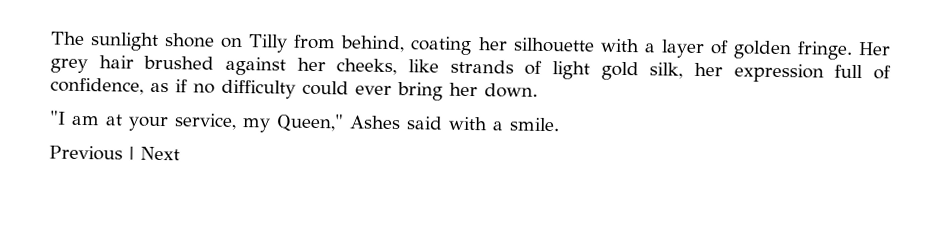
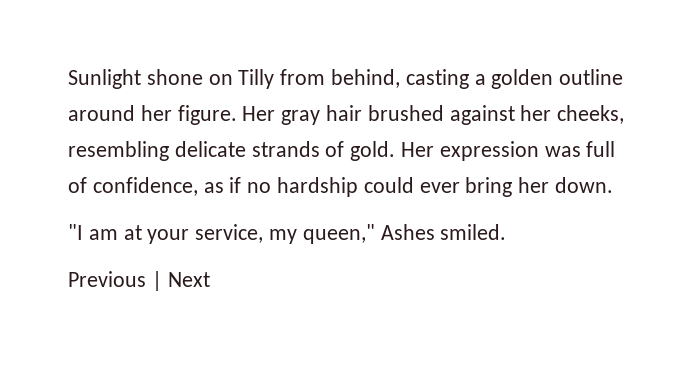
- The sunlight shone on Tilly from behind, coating her silhouette with a layer of golden fringe. Her grey hair brushed against her cheeks, like strands of light gold silk, her expression full of confidence, as if no difficulty could ever bring her down.
+ Sunlight shone on Tilly from behind, casting a golden outline around her figure. Her gray hair brushed against her cheeks, resembling delicate strands of gold. Her expression was full of confidence, as if no hardship could ever bring her down.
- "I am at your service, my Queen," Ashes said with a smile.
+ "I am at your service, my queen," Ashes smiled.

